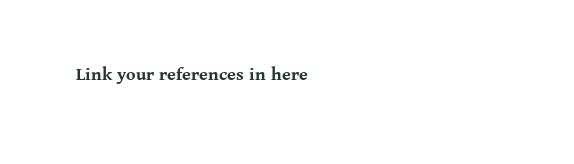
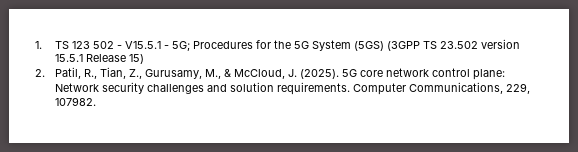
- Link your references in here
+ 1. TS 123 502 - V15.5.1 - 5G; Procedures for the 5G System (5GS) (3GPP TS 23.502 version 15.5.1 Release 15)
+ 2. Patil, R., Tian, Z., Gurusamy, M., & McCloud, J. (2025). 5G core network control plane: Network security challenges and solution requirements. Computer Communications, 229, 107982.

